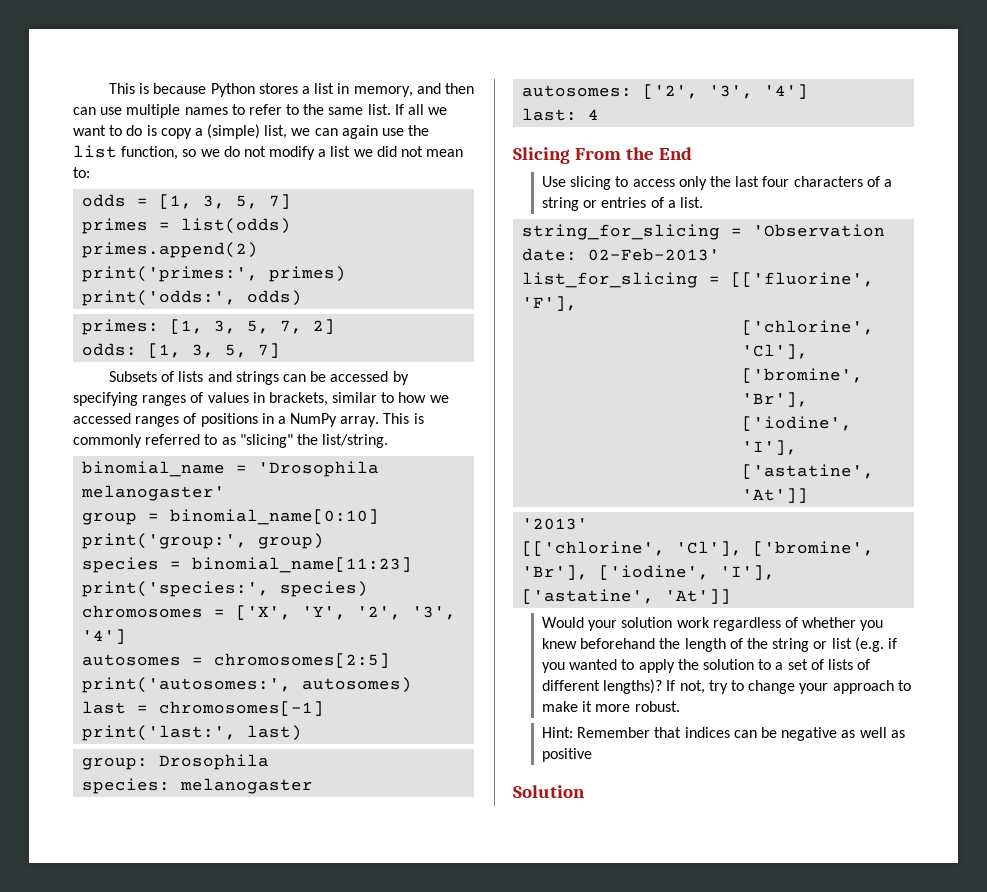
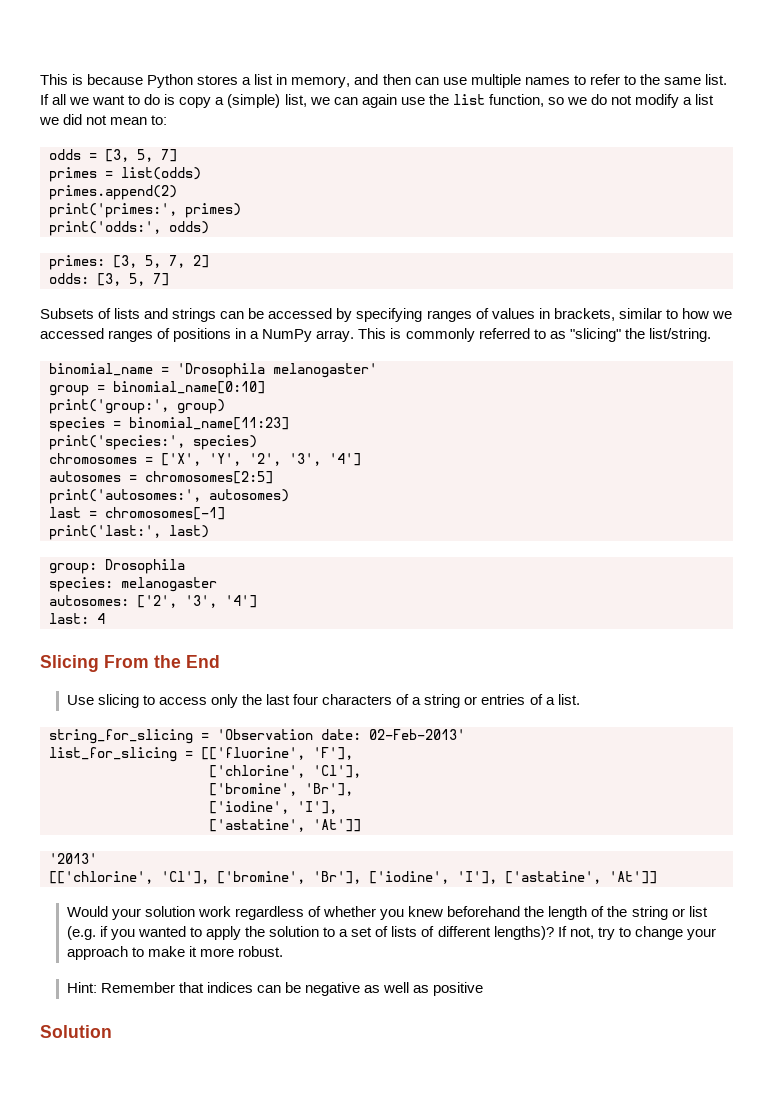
- odds = [1, 3, 5, 7]
+ odds = [3, 5, 7]
- primes: [1, 3, 5, 7, 2]
+ primes: [3, 5, 7, 2]
- odds: [1, 3, 5, 7]
+ odds: [3, 5, 7]

